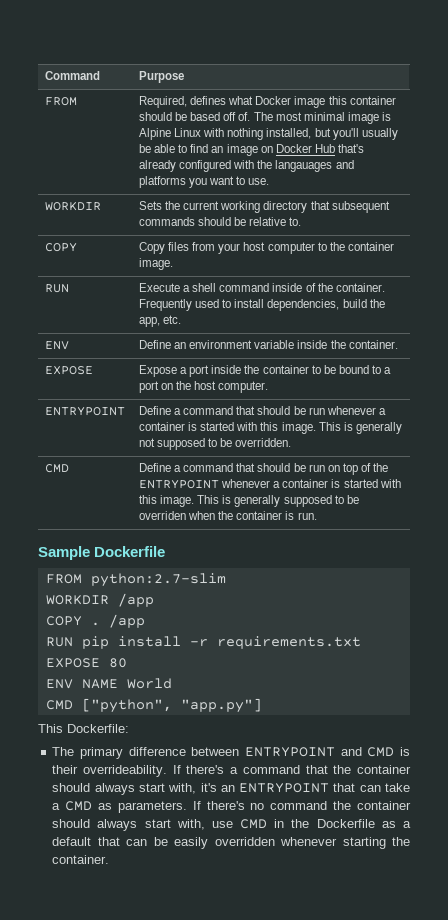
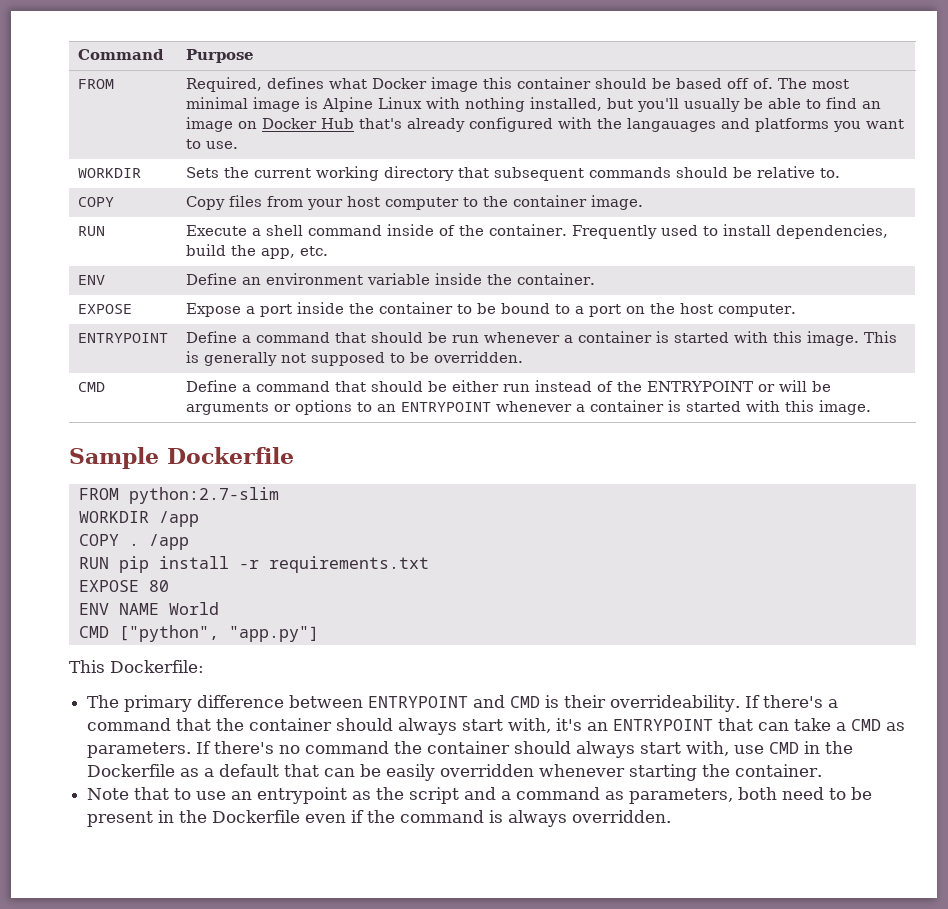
- CMD | Define a command that should be run on top of the ENTRYPOINT whenever a container is started with this image. This is generally supposed to be overriden when the container is run.
+ CMD | Define a command that should be either run instead of the ENTRYPOINT or will be arguments or options to an ENTRYPOINT whenever a container is started with this image.
+ Note that to use an entrypoint as the script and a command as parameters, both need to be present in the Dockerfile even if the command is always overridden.

